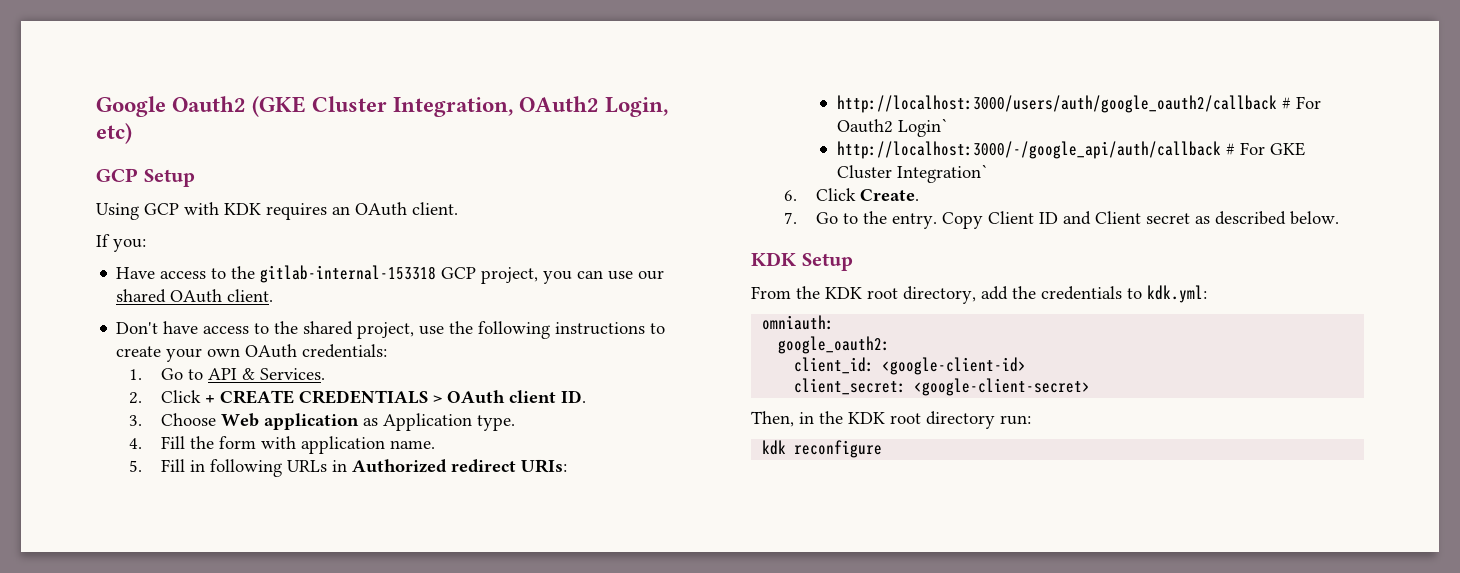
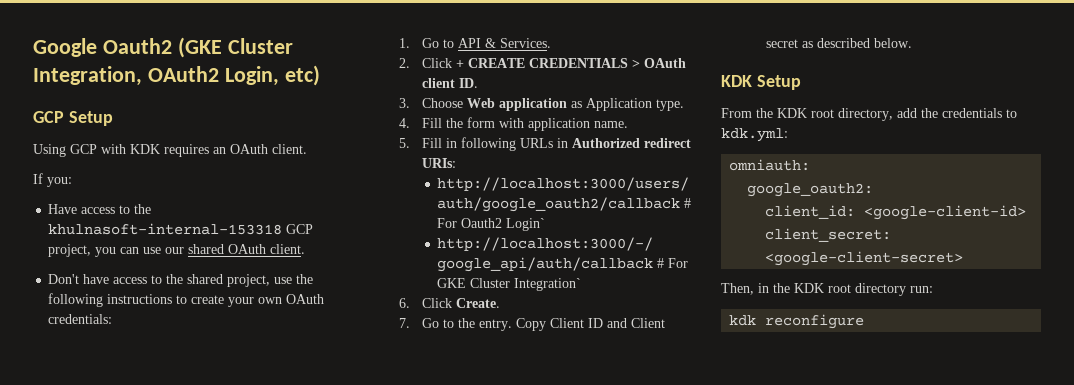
- Have access to the gitlab-internal-153318 GCP project, you can use our shared OAuth client.
+ Have access to the khulnasoft-internal-153318 GCP project, you can use our shared OAuth client.

